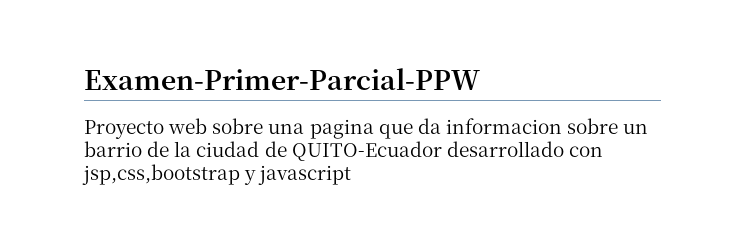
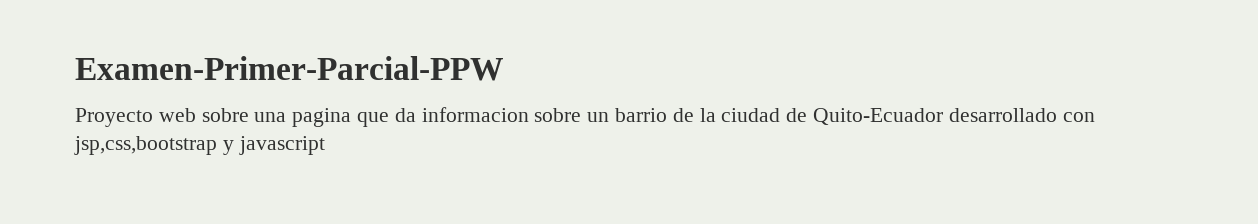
- Proyecto web sobre una pagina que da informacion sobre un barrio de la ciudad de QUITO-Ecuador desarrollado con jsp,css,bootstrap y javascript
+ Proyecto web sobre una pagina que da informacion sobre un barrio de la ciudad de Quito-Ecuador desarrollado con jsp,css,bootstrap y javascript

